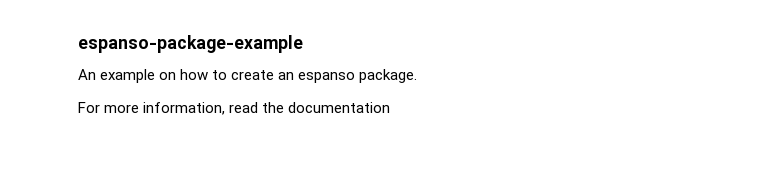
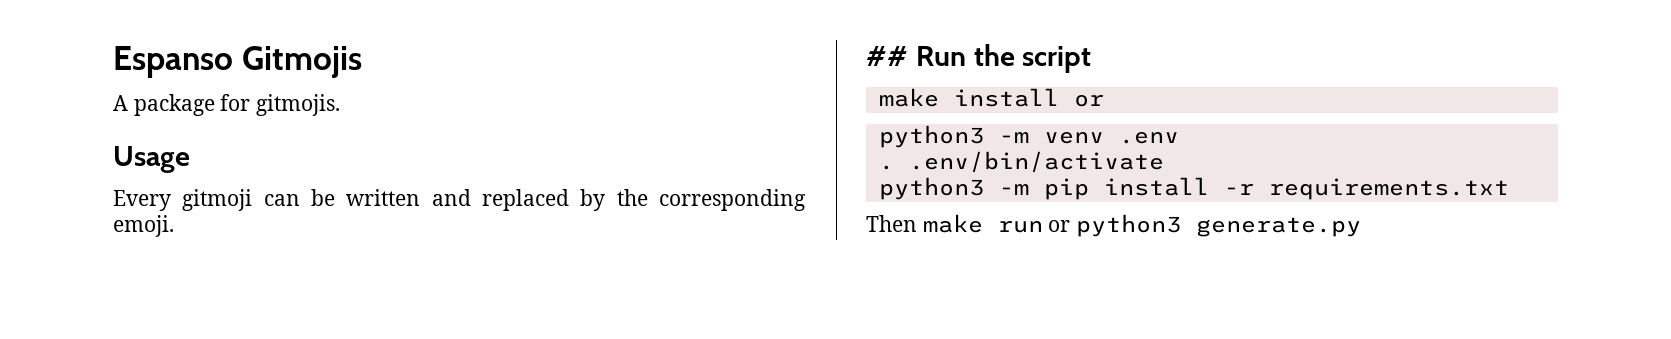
- espanso-package-example
- An example on how to create an espanso package.
- For more information, read the documentation
+ Espanso Gitmojis
+ A package for gitmojis.
+ Usage
+ Every gitmoji can be written and replaced by the corresponding emoji.
+ ## Run the script
+ make install or
+ python3 -m venv .env
+ . .env/bin/activate
+ python3 -m pip install -r requirements.txt
+ Then make run or python3 generate.py

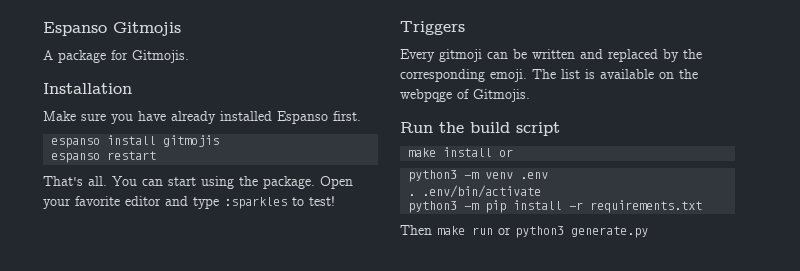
- A package for gitmojis.
- Usage
+ A package for Gitmojis.
+ Installation
+ Make sure you have already installed Espanso first.
+ espanso install gitmojis
+ espanso restart
+ That's all. You can start using the package. Open your favorite editor and type :sparkles to test!
+ Triggers
- Every gitmoji can be written and replaced by the corresponding emoji.
- ## Run the script
+ Every gitmoji can be written and replaced by the corresponding emoji. The list is available on the webpqge of Gitmojis.
+ Run the build script

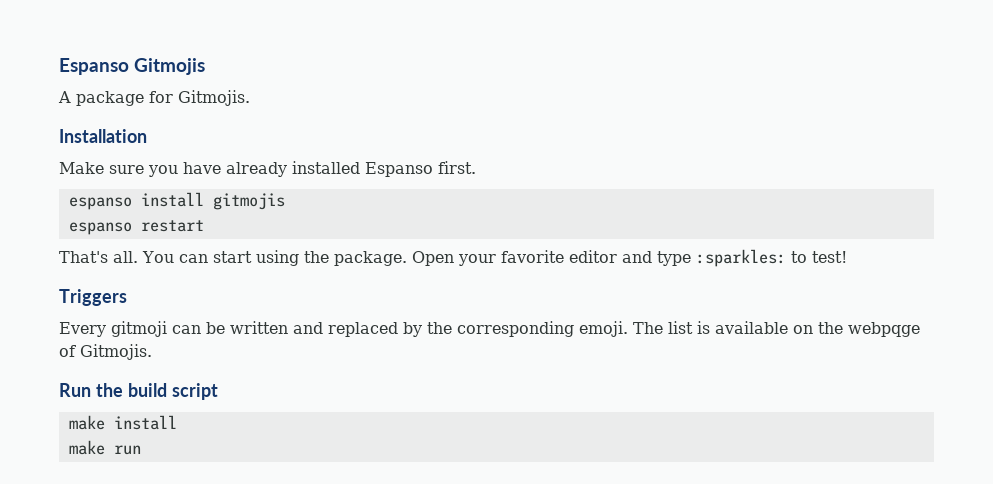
- Open your favorite editor and type :sparkles to test!
+ Open your favorite editor and type :sparkles: to test!
- make install or
- python3 -m venv .env
- . .env/bin/activate
- python3 -m pip install -r requirements.txt
- Then make run or python3 generate.py
+ make install
+ make run

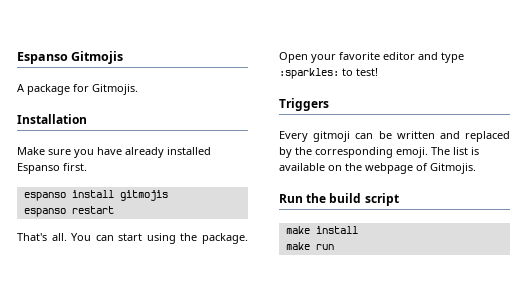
- The list is available on the webpqge of Gitmojis.
+ The list is available on the webpage of Gitmojis.

